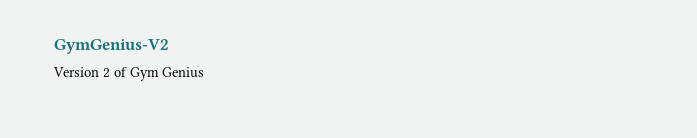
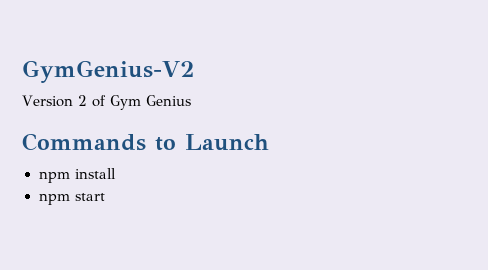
+ Commands to Launch
+ npm install
+ npm start

